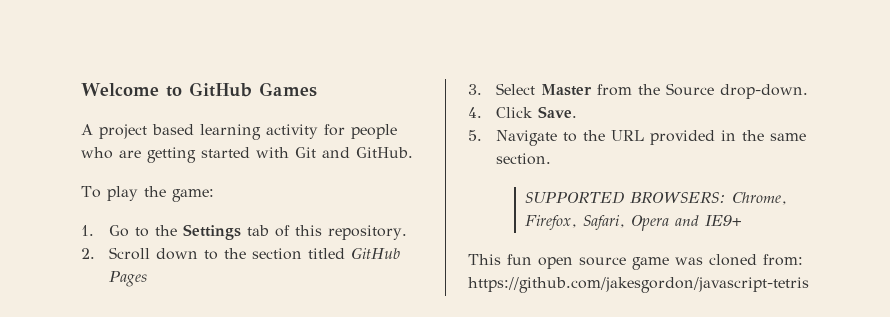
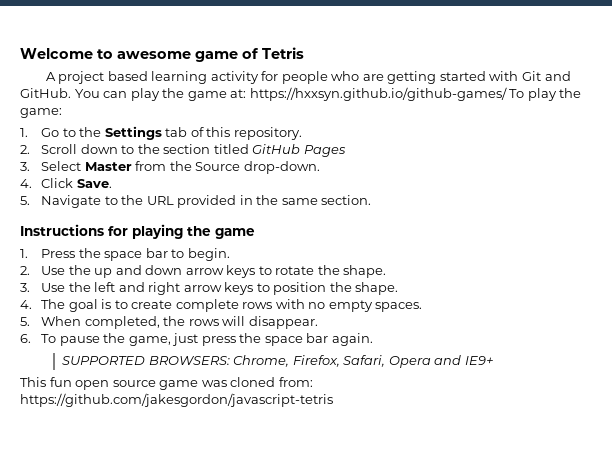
- Welcome to GitHub Games
+ Welcome to awesome game of Tetris
- A project based learning activity for people who are getting started with Git and GitHub.
- To play the game:
+ A project based learning activity for people who are getting started with Git and GitHub. You can play the game at: https://hxxsyn.github.io/github-games/ To play the game:
+ Instructions for playing the game
+ 1. Press the space bar to begin.
+ 2. Use the up and down arrow keys to rotate the shape.
+ 3. Use the left and right arrow keys to position the shape.
+ 4. The goal is to create complete rows with no empty spaces.
+ 5. When completed, the rows will disappear.
+ 6. To pause the game, just press the space bar again.

